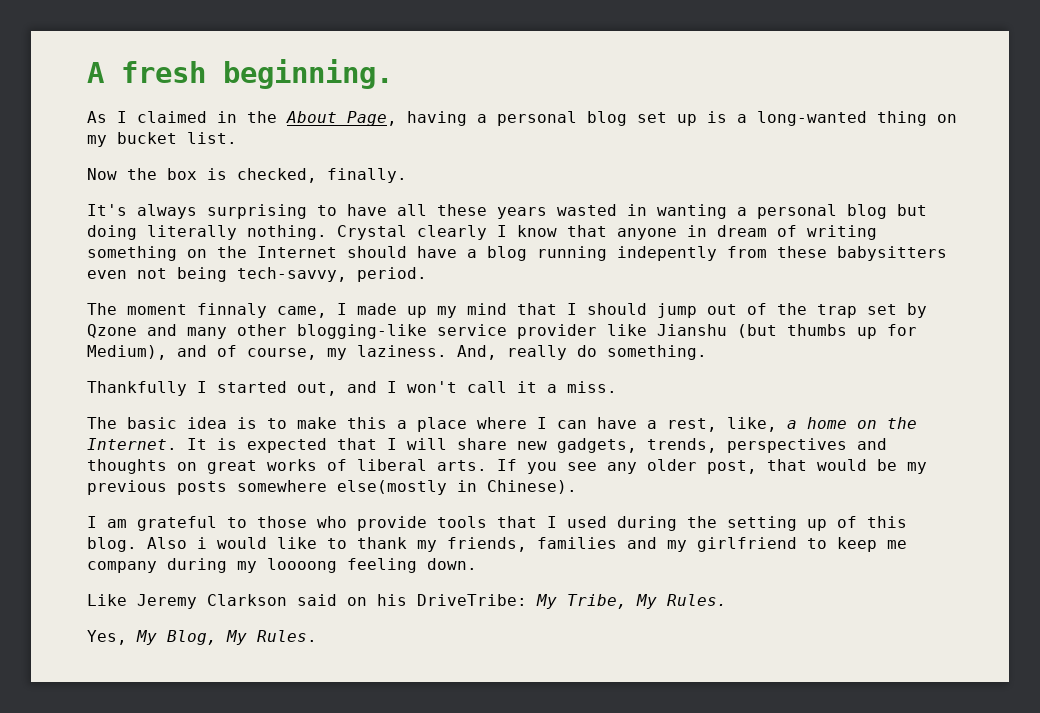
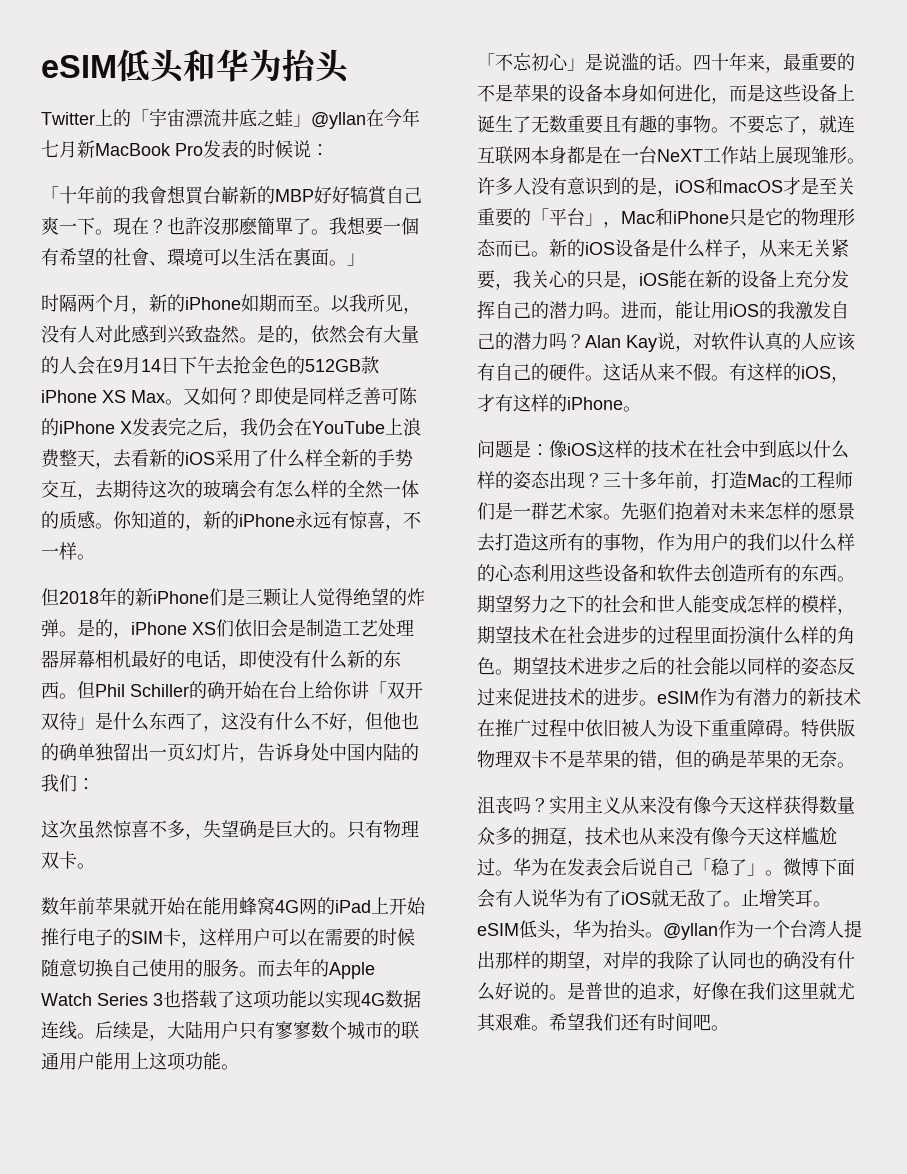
- A fresh beginning.
- As I claimed in the About Page, having a personal blog set up is a long-wanted thing on my bucket list.
- Now the box is checked, finally.
- It's always surprising to have all these years wasted in wanting a personal blog but doing literally nothing. Crystal clearly I know that anyone in dream of writing something on the Internet should have a blog running indepently from these babysitters even not being tech-savvy, period.
- The moment finnaly came, I made up my mind that I should jump out of the trap set by Qzone and many other blogging-like service provider like Jianshu (but thumbs up for Medium), and of course, my laziness. And, really do something.
- Thankfully I started out, and I won't call it a miss.
- The basic idea is to make this a place where I can have a rest, like, a home on the Internet. It is expected that I will share new gadgets, trends, perspectives and thoughts on great works of liberal arts. If you see any older post, that would be my previous posts somewhere else(mostly in Chinese).
- I am grateful to those who provide tools that I used during the setting up of this blog. Also i would like to thank my friends, families and my girlfriend to keep me company during my loooong feeling down.
- Like Jeremy Clarkson said on his DriveTribe: My Tribe, My Rules.
- Yes, My Blog, My Rules.
+ eSIM低头和华为抬头
+ Twitter上的「宇宙漂流井底之蛙」@yllan在今年七月新MacBook Pro发表的时候说：
+ 「十年前的我會想買台嶄新的MBP好好犒賞自己爽一下。現在？也許沒那麽簡單了。我想要一個有希望的社會、環境可以生活在裏面。」
+ 时隔两个月，新的iPhone如期而至。以我所见，没有人对此感到兴致盎然。是的，依然会有大量的人会在9月14日下午去抢金色的512GB款iPhone XS Max。又如何？即使是同样乏善可陈的iPhone X发表完之后，我仍会在YouTube上浪费整天，去看新的iOS采用了什么样全新的手势交互，去期待这次的玻璃会有怎么样的全然一体的质感。你知道的，新的iPhone永远有惊喜，不一样。
+ 但2018年的新iPhone们是三颗让人觉得绝望的炸弹。是的，iPhone XS们依旧会是制造工艺处理器屏幕相机最好的电话，即使没有什么新的东西。但Phil Schiller的确开始在台上给你讲「双开双待」是什么东西了，这没有什么不好，但他也的确单独留出一页幻灯片，告诉身处中国内陆的我们：
+ 这次虽然惊喜不多，失望确是巨大的。只有物理双卡。
+ 数年前苹果就开始在能用蜂窝4G网的iPad上开始推行电子的SIM卡，这样用户可以在需要的时候随意切换自己使用的服务。而去年的Apple Watch Series 3也搭载了这项功能以实现4G数据连线。后续是，大陆用户只有寥寥数个城市的联通用户能用上这项功能。
+ 「不忘初心」是说滥的话。四十年来，最重要的不是苹果的设备本身如何进化，而是这些设备上诞生了无数重要且有趣的事物。不要忘了，就连互联网本身都是在一台NeXT工作站上展现雏形。许多人没有意识到的是，iOS和macOS才是至关重要的「平台」，Mac和iPhone只是它的物理形态而已。新的iOS设备是什么样子，从来无关紧要，我关心的只是，iOS能在新的设备上充分发挥自己的潜力吗。进而，能让用iOS的我激发自己的潜力吗？Alan Kay说，对软件认真的人应该有自己的硬件。这话从来不假。有这样的iOS，才有这样的iPhone。
+ 问题是：像iOS这样的技术在社会中到底以什么样的姿态出现？三十多年前，打造Mac的工程师们是一群艺术家。先驱们抱着对未来怎样的愿景去打造这所有的事物，作为用户的我们以什么样的心态利用这些设备和软件去创造所有的东西。期望努力之下的社会和世人能变成怎样的模样，期望技术在社会进步的过程里面扮演什么样的角色。期望技术进步之后的社会能以同样的姿态反过来促进技术的进步。eSIM作为有潜力的新技术在推广过程中依旧被人为设下重重障碍。特供版物理双卡不是苹果的错，但的确是苹果的无奈。
+ 沮丧吗？实用主义从来没有像今天这样获得数量众多的拥趸，技术也从来没有像今天这样尴尬过。华为在发表会后说自己「稳了」。微博下面会有人说华为有了iOS就无敌了。止增笑耳。eSIM低头，华为抬头。@yllan作为一个台湾人提出那样的期望，对岸的我除了认同也的确没有什么好说的。是普世的追求，好像在我们这里就尤其艰难。希望我们还有时间吧。

